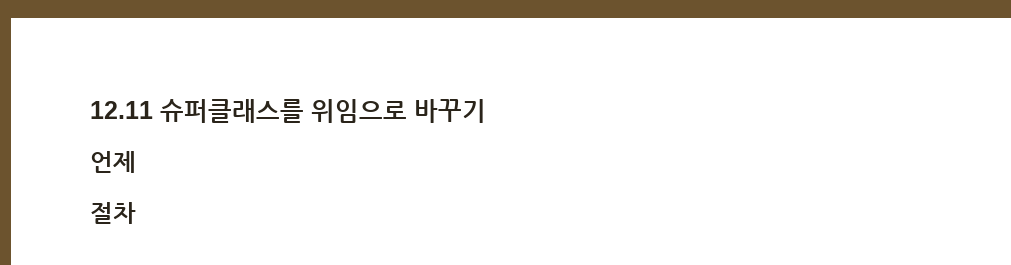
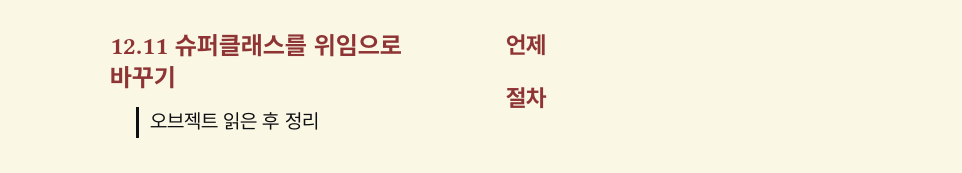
+ 오브젝트 읽은 후 정리

